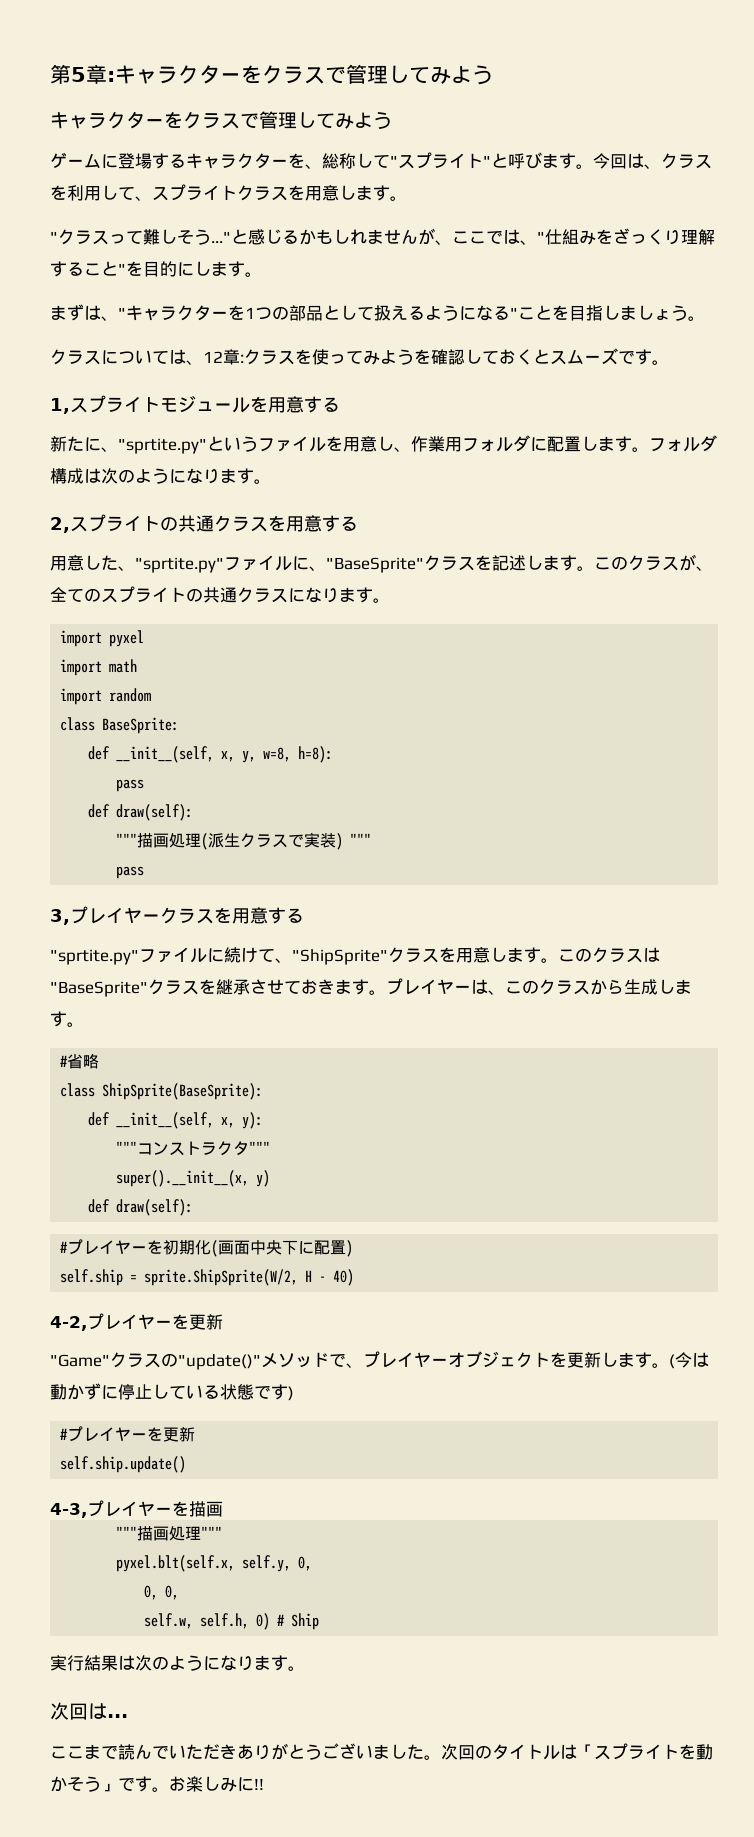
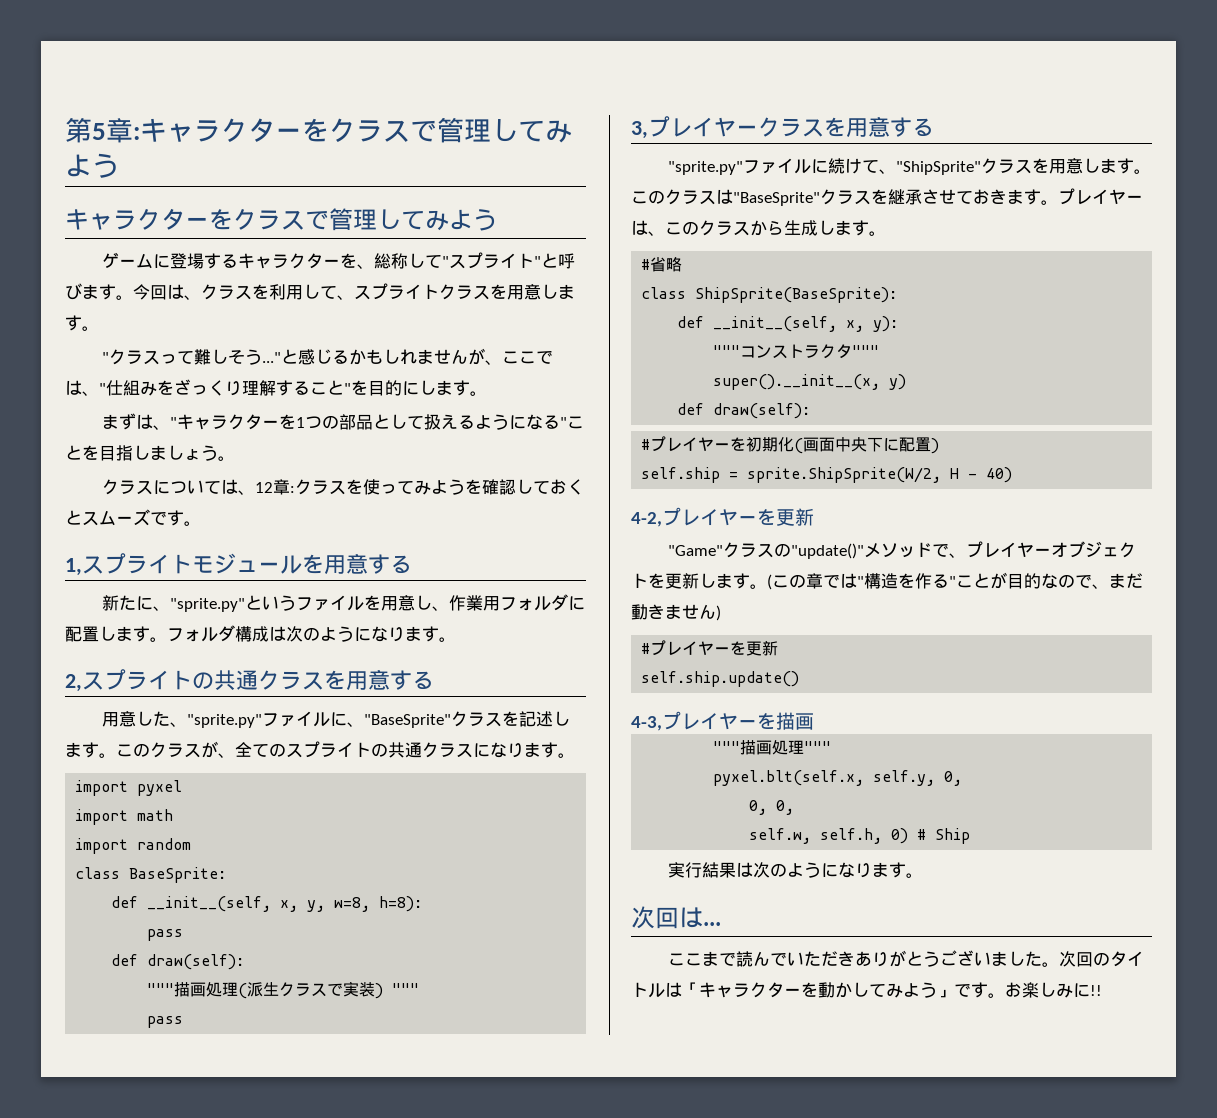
- 新たに、"sprtite.py"というファイルを用意し、作業用フォルダに配置します。
+ 新たに、"sprite.py"というファイルを用意し、作業用フォルダに配置します。
- 用意した、"sprtite.py"ファイルに、"BaseSprite"クラスを記述します。
+ 用意した、"sprite.py"ファイルに、"BaseSprite"クラスを記述します。
- "sprtite.py"ファイルに続けて、"ShipSprite"クラスを用意します。
+ "sprite.py"ファイルに続けて、"ShipSprite"クラスを用意します。
- (今は動かずに停止している状態です)
+ (この章では"構造を作る"ことが目的なので、まだ動きません)
- 次回のタイトルは「スプライトを動かそう」です。
+ 次回のタイトルは「キャラクターを動かしてみよう」です。

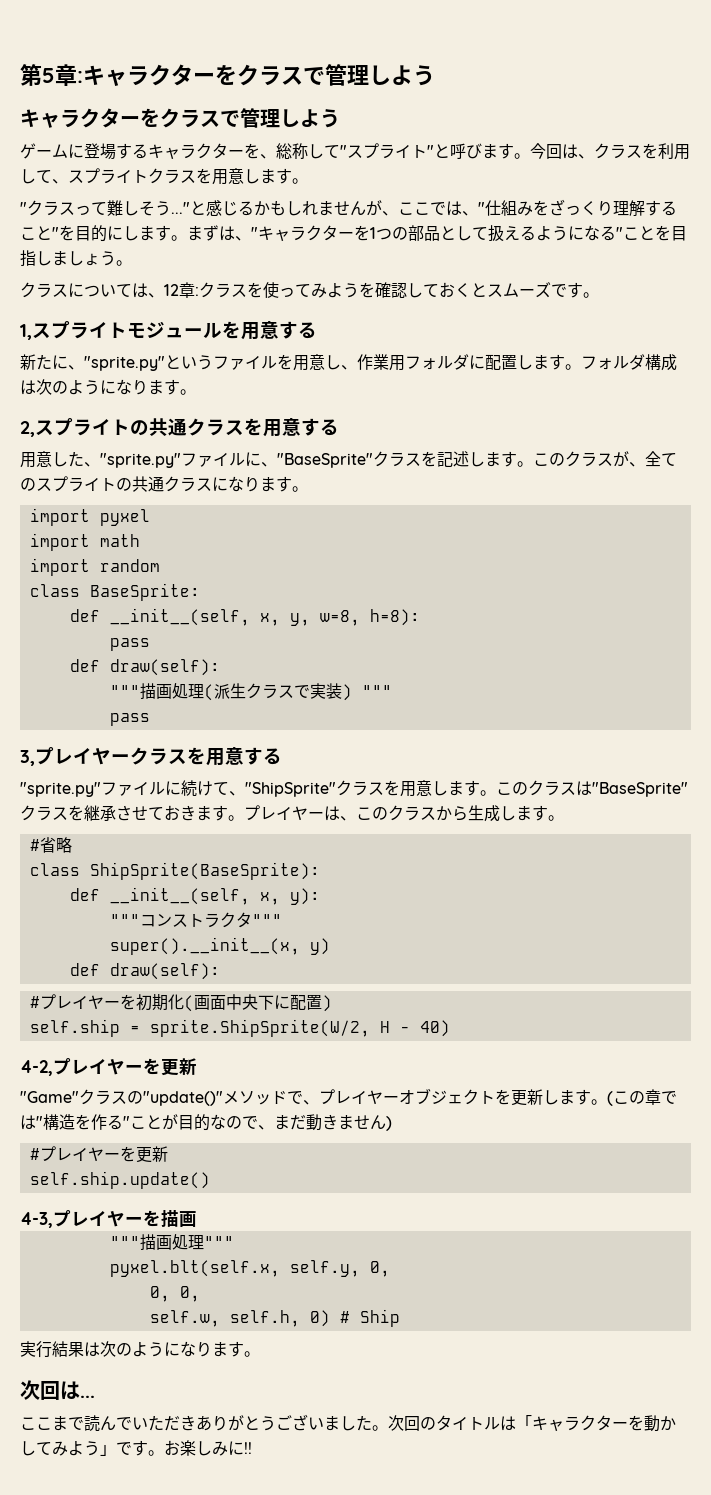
- 第5章:キャラクターをクラスで管理してみよう
- キャラクターをクラスで管理してみよう
+ 第5章:キャラクターをクラスで管理しよう
+ キャラクターをクラスで管理しよう
- と感じるかもしれませんが、ここでは、"仕組みをざっくり理解すること"を目的にします。
- まずは、"キャラクターを1つの部品として扱えるようになる"ことを目指しましょう。
+ と感じるかもしれませんが、ここでは、"仕組みをざっくり理解すること"を目的にします。まずは、"キャラクターを1つの部品として扱えるようになる"ことを目指しましょう。

